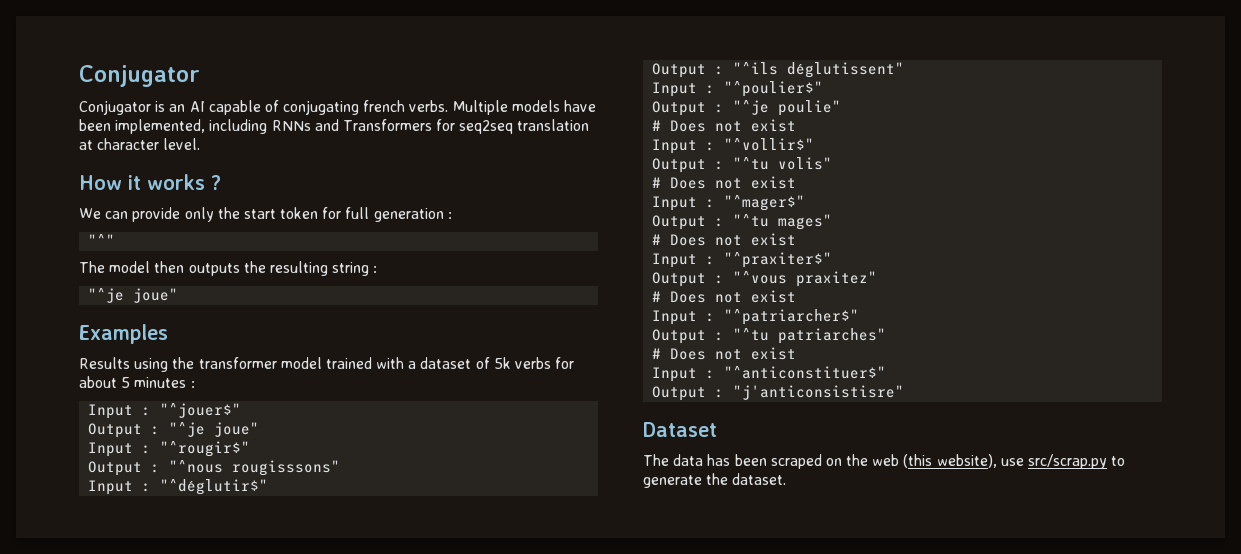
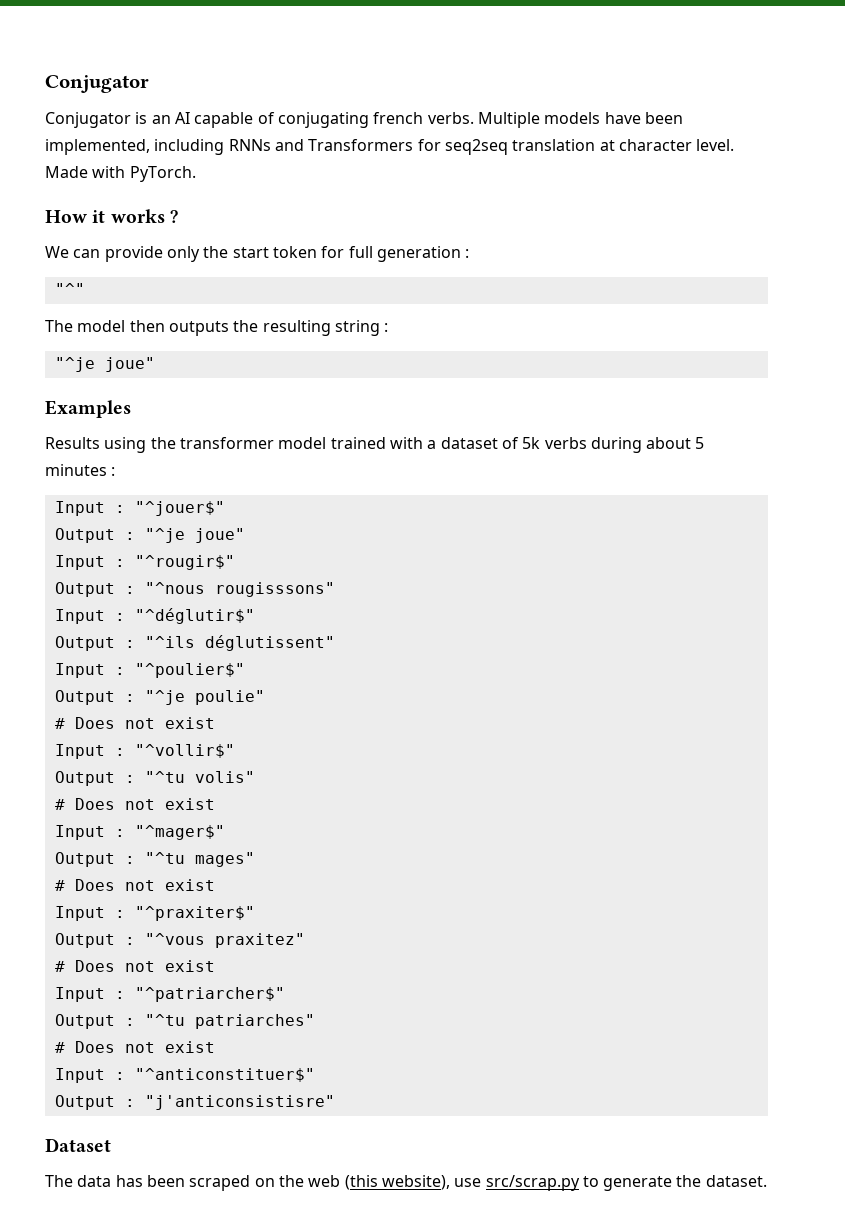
+ Made with PyTorch.
- Results using the transformer model trained with a dataset of 5k verbs for about 5 minutes :
+ Results using the transformer model trained with a dataset of 5k verbs during about 5 minutes :

